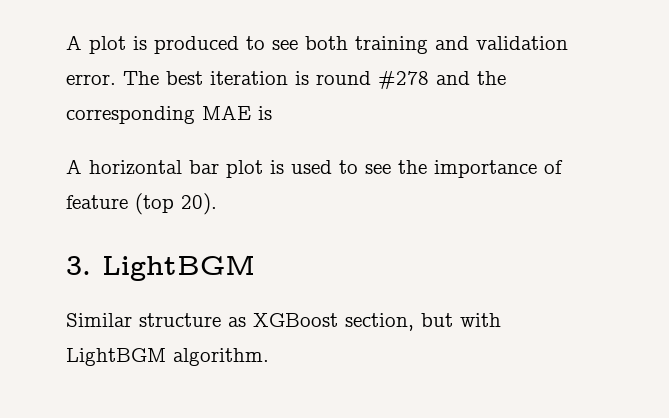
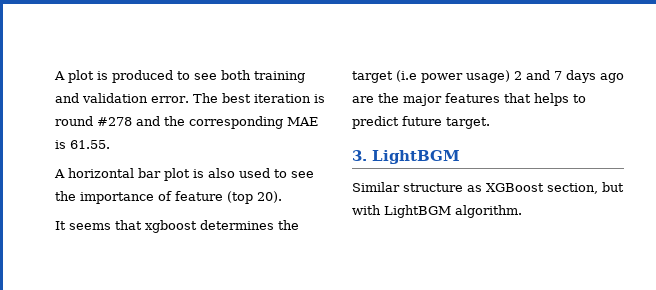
- The best iteration is round #278 and the corresponding MAE is
+ The best iteration is round #278 and the corresponding MAE is 61.55.
- A horizontal bar plot is used to see the importance of feature (top 20).
+ A horizontal bar plot is also used to see the importance of feature (top 20).
+ It seems that xgboost determines the target (i.e power usage) 2 and 7 days ago are the major features that helps to predict future target.

